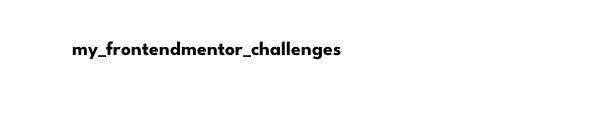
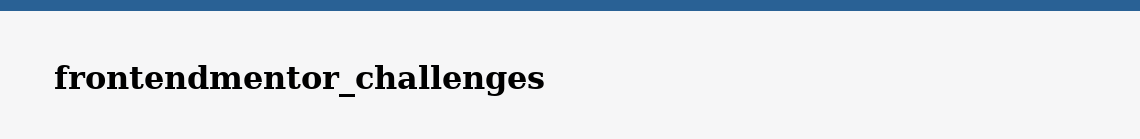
- my_frontendmentor_challenges
+ frontendmentor_challenges

